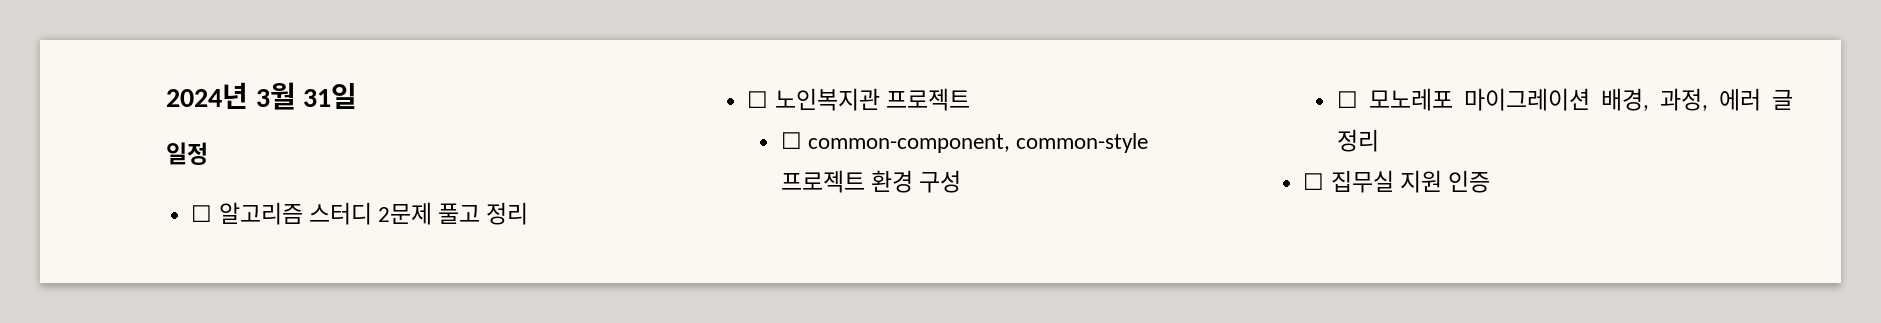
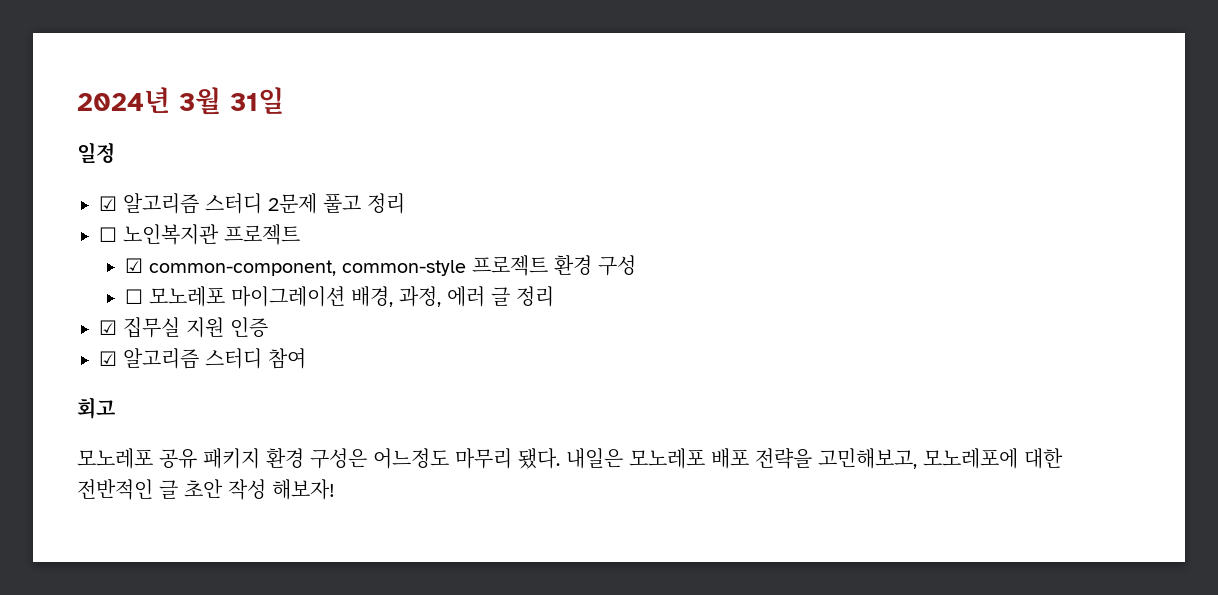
- ☐ 알고리즘 스터디 2문제 풀고 정리
+ ☑ 알고리즘 스터디 2문제 풀고 정리
- ☐ common-component, common-style 프로젝트 환경 구성
+ ☑ common-component, common-style 프로젝트 환경 구성
- ☐ 집무실 지원 인증
+ ☑ 집무실 지원 인증
+ ☑ 알고리즘 스터디 참여
+ 회고
+ 모노레포 공유 패키지 환경 구성은 어느정도 마무리 됐다. 내일은 모노레포 배포 전략을 고민해보고, 모노레포에 대한 전반적인 글 초안 작성 해보자!

